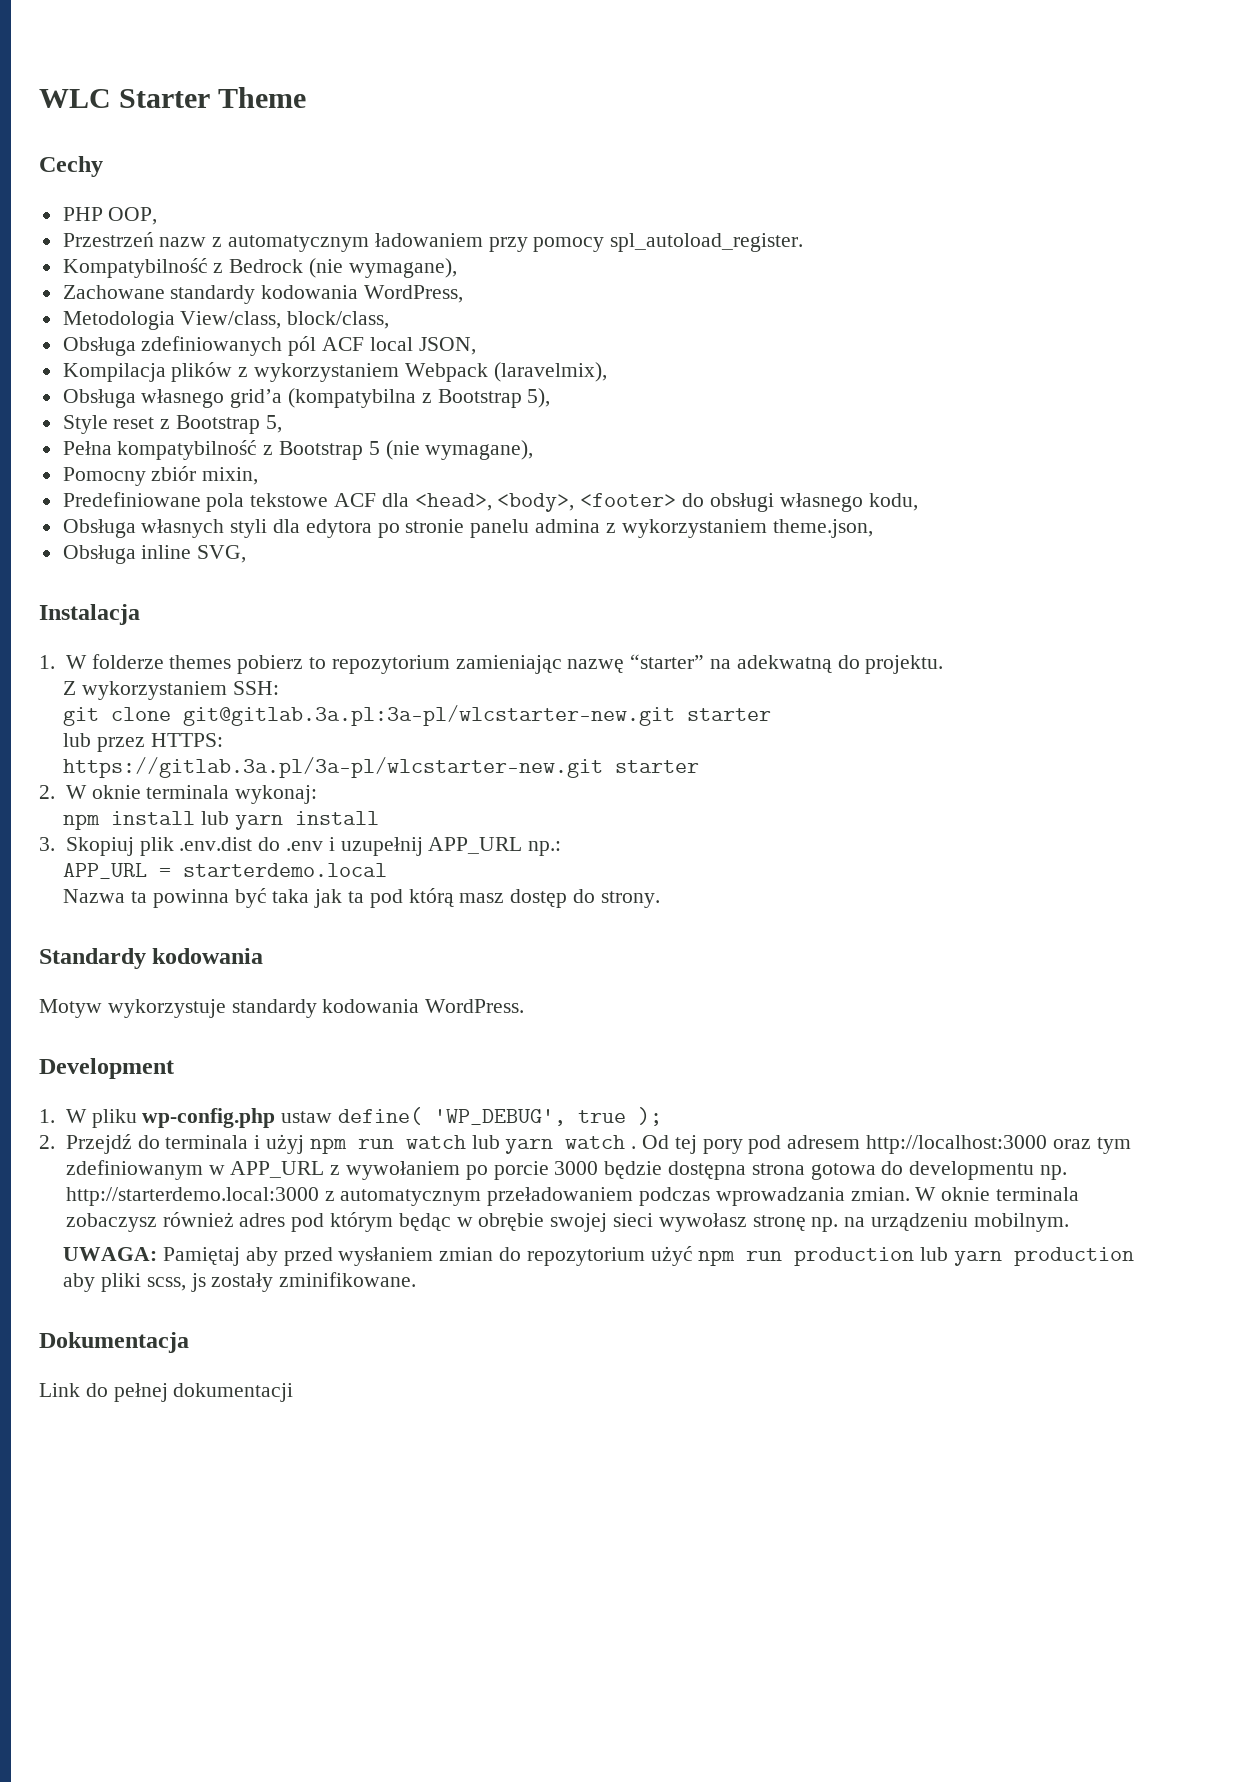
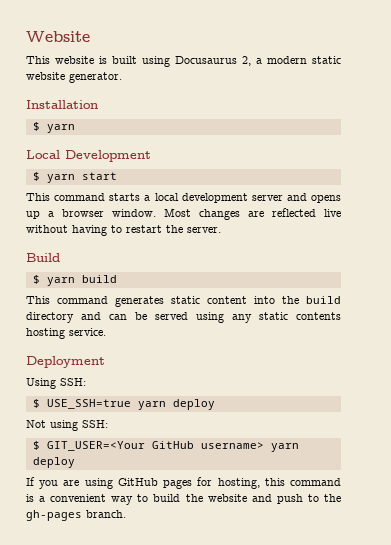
- WLC Starter Theme
- Cechy
- PHP OOP,
- Przestrzeń nazw z automatycznym ładowaniem przy pomocy spl_autoload_register.
- Kompatybilność z Bedrock (nie wymagane),
- Zachowane standardy kodowania WordPress,
- Metodologia View/class, block/class,
- Obsługa zdefiniowanych pól ACF local JSON,
- Kompilacja plików z wykorzystaniem Webpack (laravelmix),
- Obsługa własnego grid’a (kompatybilna z Bootstrap 5),
- Style reset z Bootstrap 5,
- Pełna kompatybilność z Bootstrap 5 (nie wymagane),
- Pomocny zbiór mixin,
- Predefiniowane pola tekstowe ACF dla <head>, <body>, <footer> do obsługi własnego kodu,
- Obsługa własnych styli dla edytora po stronie panelu admina z wykorzystaniem theme.json,
- Obsługa inline SVG,
- Instalacja
- 1. W folderze themes pobierz to repozytorium zamieniając nazwę “starter” na adekwatną do projektu.
- Z wykorzystaniem SSH:
- git clone git@gitlab.3a.pl:3a-pl/wlcstarter-new.git starter
- lub przez HTTPS:
- https://gitlab.3a.pl/3a-pl/wlcstarter-new.git starter
- 2. W oknie terminala wykonaj:
- npm install lub yarn install
- 3. Skopiuj plik .env.dist do .env i uzupełnij APP_URL np.:
- APP_URL = starterdemo.local
- Nazwa ta powinna być taka jak ta pod którą masz dostęp do strony.
- Standardy kodowania
- Motyw wykorzystuje standardy kodowania WordPress.
- Development
- 1. W pliku wp-config.php ustaw define( 'WP_DEBUG', true );
- 2. Przejdź do terminala i użyj npm run watch lub yarn watch . Od tej pory pod adresem http://localhost:3000 oraz tym zdefiniowanym w APP_URL z wywołaniem po porcie 3000 będzie dostępna strona gotowa do developmentu np. http://starterdemo.local:3000 z automatycznym przeładowaniem podczas wprowadzania zmian. W oknie terminala zobaczysz również adres pod którym będąc w obrębie swojej sieci wywołasz stronę np. na urządzeniu mobilnym.
- UWAGA: Pamiętaj aby przed wysłaniem zmian do repozytorium użyć npm run production lub yarn production aby pliki scss, js zostały zminifikowane.
- Dokumentacja
- Link do pełnej dokumentacji
+ Website
+ This website is built using Docusaurus 2, a modern static website generator.
+ Installation
+ $ yarn
+ Local Development
+ $ yarn start
+ This command starts a local development server and opens up a browser window. Most changes are reflected live without having to restart the server.
+ Build
+ $ yarn build
+ This command generates static content into the build directory and can be served using any static contents hosting service.
+ Deployment
+ Using SSH:
+ $ USE_SSH=true yarn deploy
+ Not using SSH:
+ $ GIT_USER=<Your GitHub username> yarn deploy
+ If you are using GitHub pages for hosting, this command is a convenient way to build the website and push to the gh-pages branch.

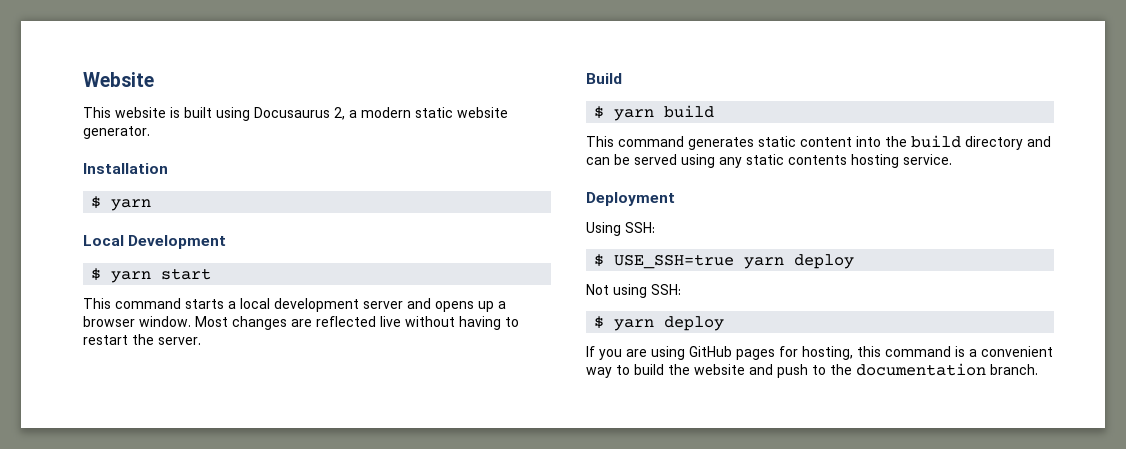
- $ GIT_USER=<Your GitHub username> yarn deploy
+ $ yarn deploy
- If you are using GitHub pages for hosting, this command is a convenient way to build the website and push to the gh-pages branch.
+ If you are using GitHub pages for hosting, this command is a convenient way to build the website and push to the documentation branch.

